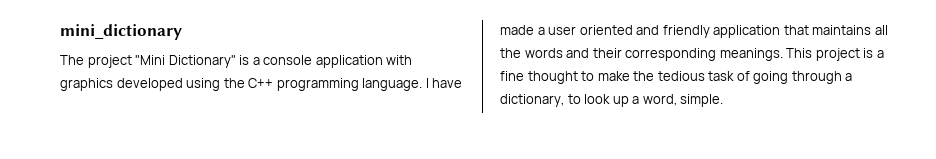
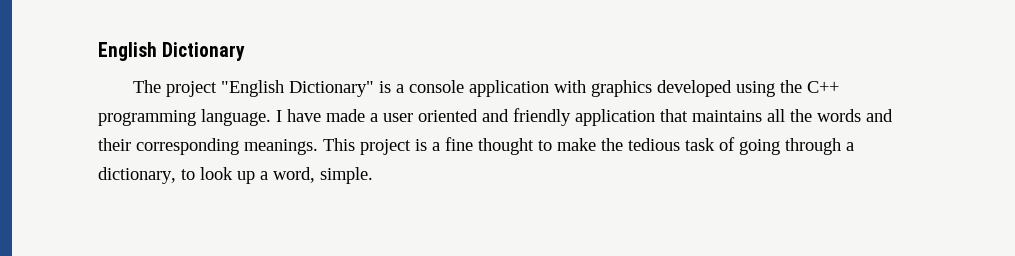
- mini_dictionary
+ English Dictionary
- The project "Mini Dictionary" is a console application with graphics developed using the C++ programming language.
+ The project "English Dictionary" is a console application with graphics developed using the C++ programming language.

